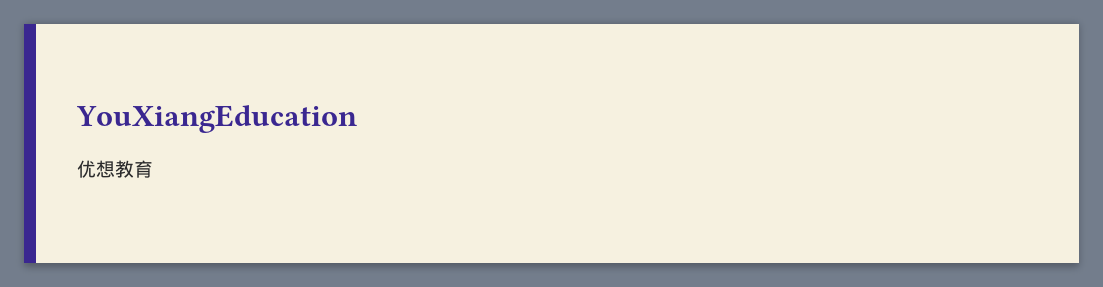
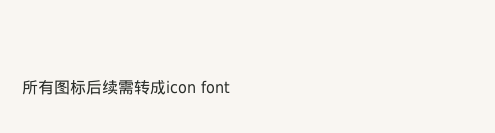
- YouXiangEducation
- 优想教育
+ 所有图标后续需转成icon font

